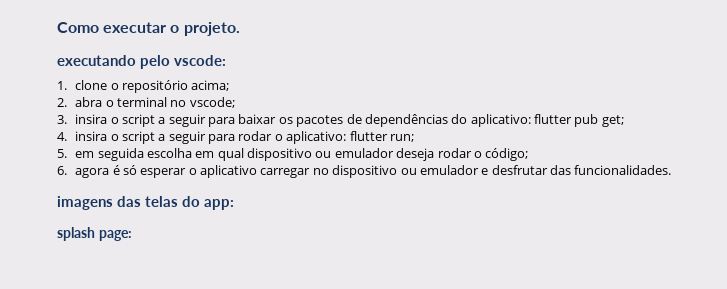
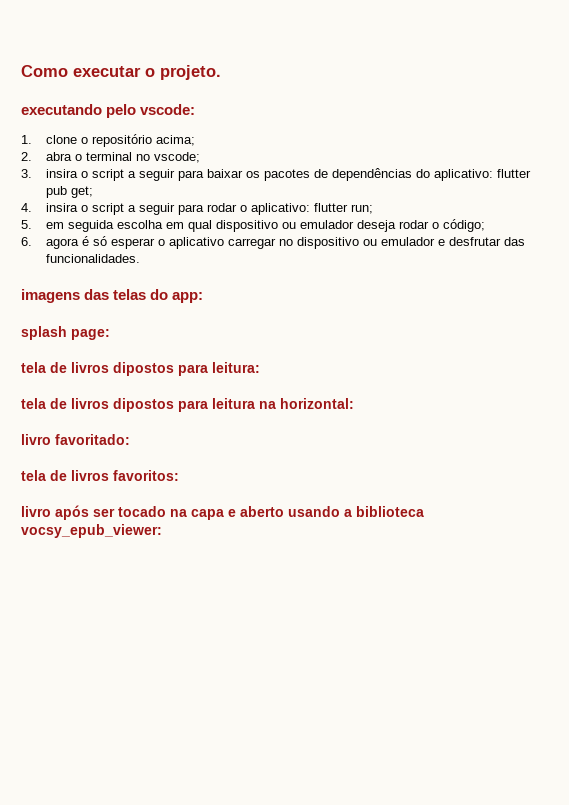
+ tela de livros dipostos para leitura:
+ tela de livros dipostos para leitura na horizontal:
+ livro favoritado:
+ tela de livros favoritos:
+ livro após ser tocado na capa e aberto usando a biblioteca vocsy_epub_viewer:

